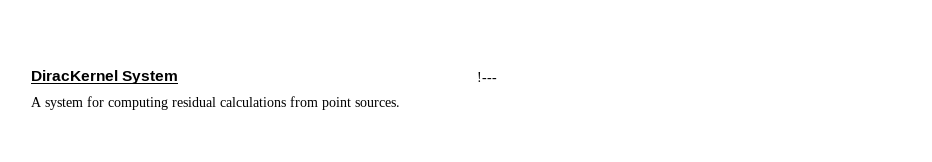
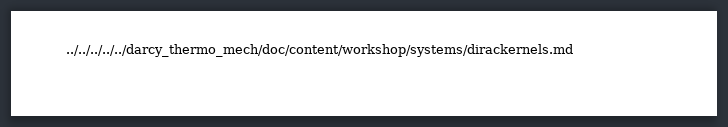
- DiracKernel System
- A system for computing residual calculations from point sources.
- !---
+ ../../../../../darcy_thermo_mech/doc/content/workshop/systems/dirackernels.md

